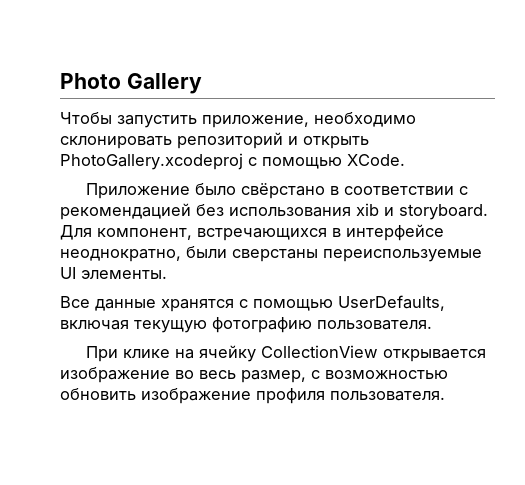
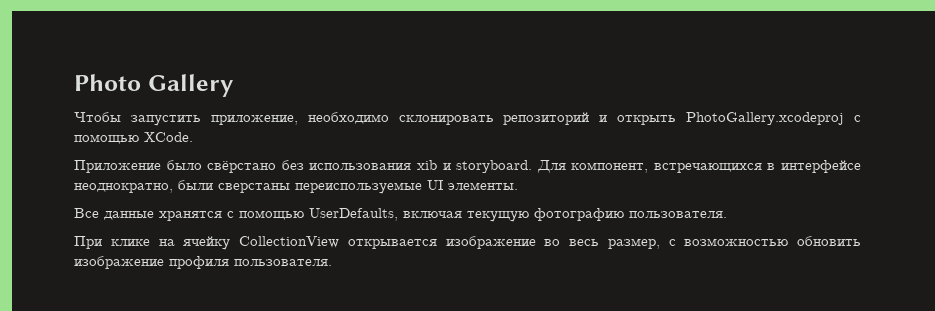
- Приложение было свёрстано в соответствии с рекомендацией без использования xib и storyboard.
+ Приложение было свёрстано без использования xib и storyboard.

